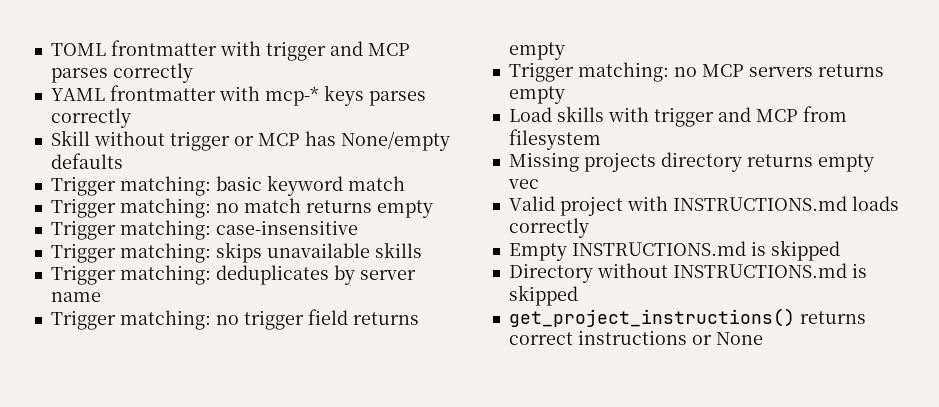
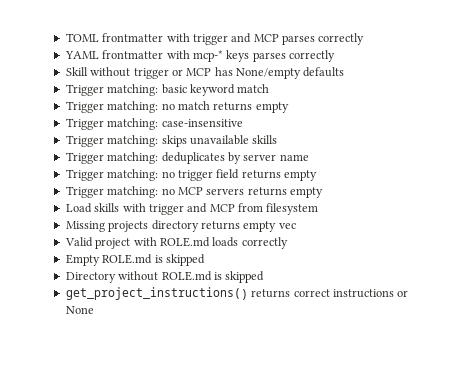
- Valid project with INSTRUCTIONS.md loads correctly
+ Valid project with ROLE.md loads correctly
- Empty INSTRUCTIONS.md is skipped
+ Empty ROLE.md is skipped
- Directory without INSTRUCTIONS.md is skipped
+ Directory without ROLE.md is skipped

